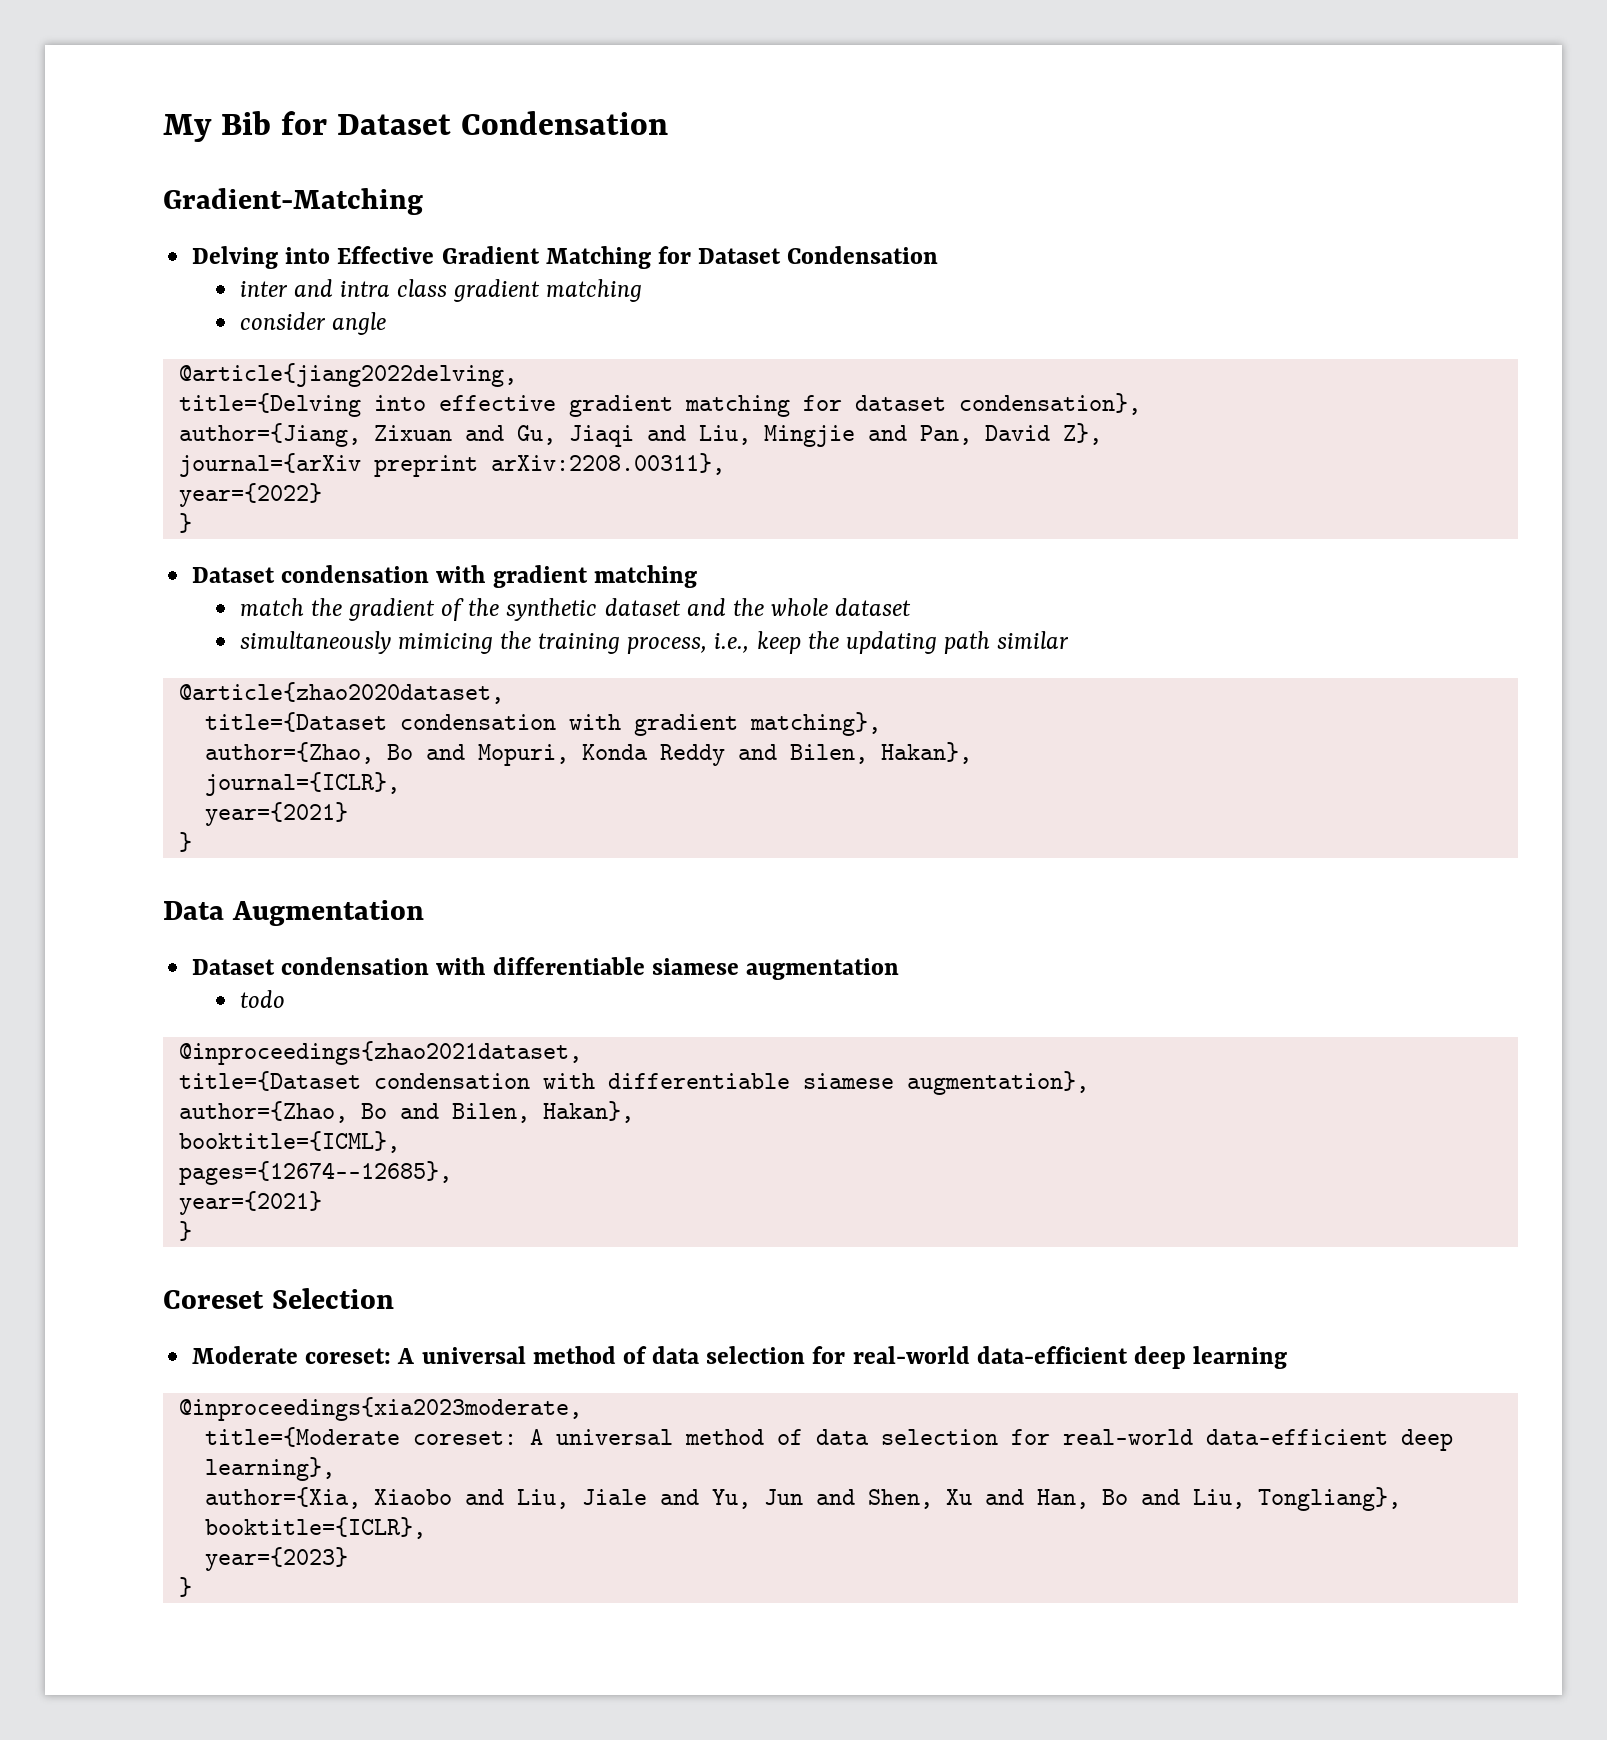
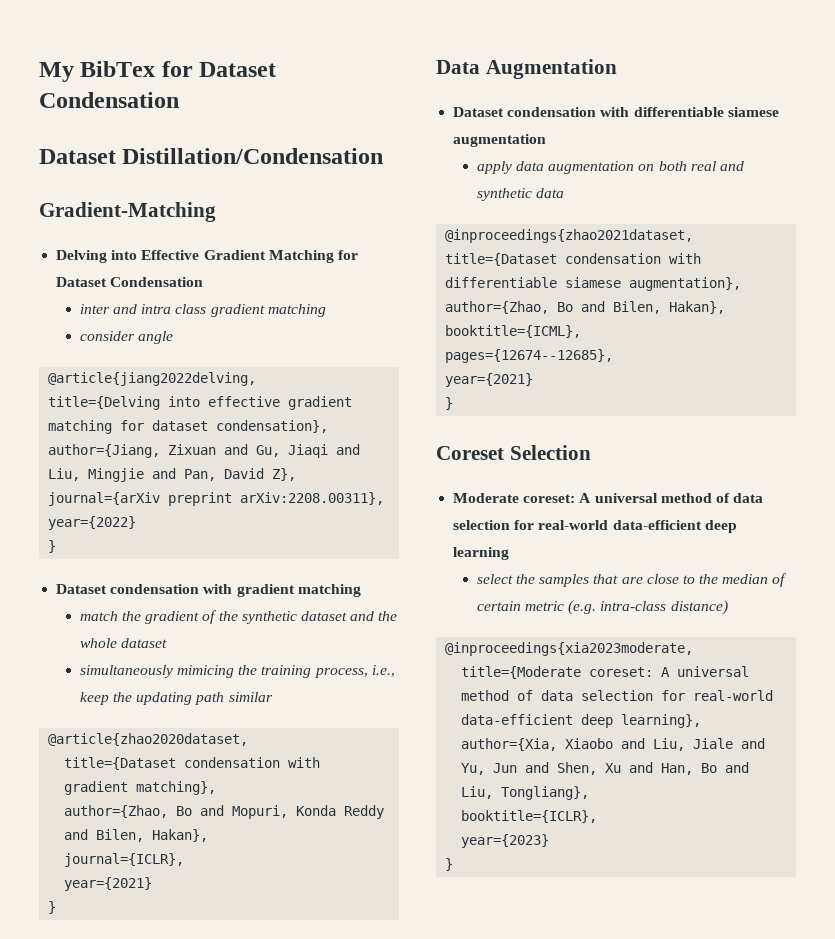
- My Bib for Dataset Condensation
+ My BibTex for Dataset Condensation
+ Dataset Distillation/Condensation
- todo
+ apply data augmentation on both real and synthetic data
+ select the samples that are close to the median of certain metric (e.g. intra-class distance)

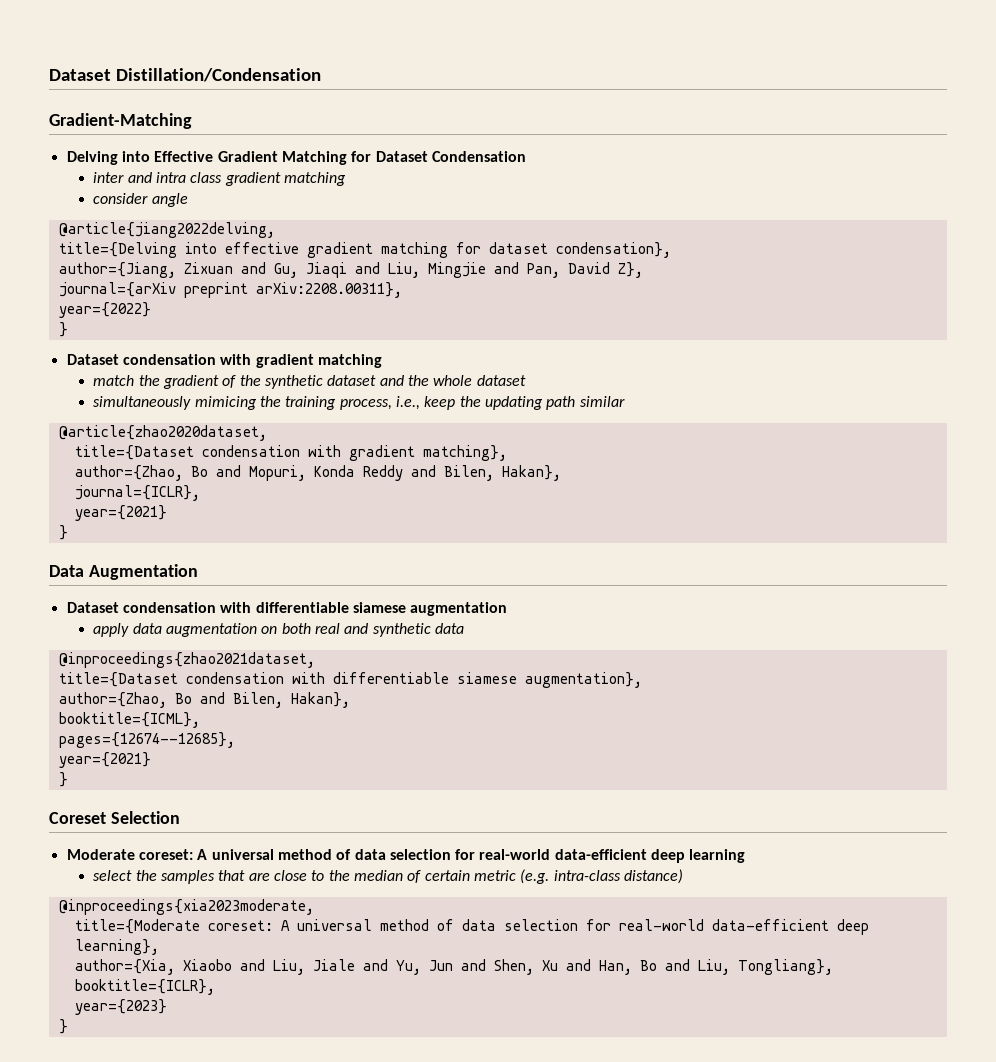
- My BibTex for Dataset Condensation

